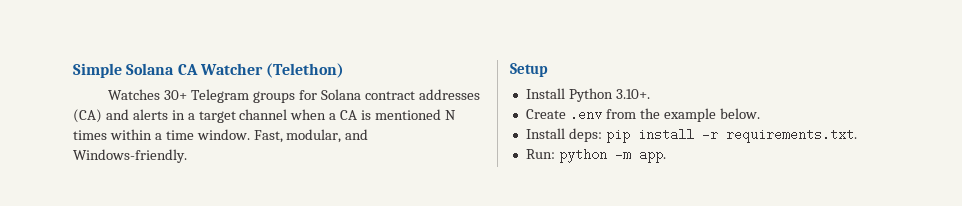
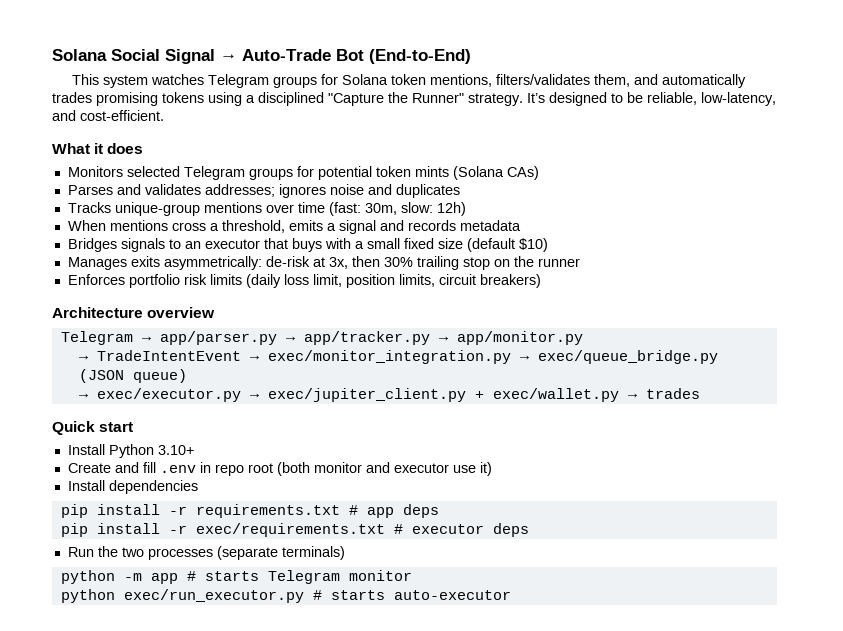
- Simple Solana CA Watcher (Telethon)
- Watches 30+ Telegram groups for Solana contract addresses (CA) and alerts in a target channel when a CA is mentioned N times within a time window. Fast, modular, and Windows-friendly.
- Setup
+ Solana Social Signal → Auto-Trade Bot (End-to-End)
+ This system watches Telegram groups for Solana token mentions, filters/validates them, and automatically trades promising tokens using a disciplined "Capture the Runner" strategy. It’s designed to be reliable, low-latency, and cost-efficient.
+ What it does
+ Monitors selected Telegram groups for potential token mints (Solana CAs)
+ Parses and validates addresses; ignores noise and duplicates
+ Tracks unique-group mentions over time (fast: 30m, slow: 12h)
+ When mentions cross a threshold, emits a signal and records metadata
+ Bridges signals to an executor that buys with a small fixed size (default $10)
+ Manages exits asymmetrically: de-risk at 3x, then 30% trailing stop on the runner
+ Enforces portfolio risk limits (daily loss limit, position limits, circuit breakers)
+ Architecture overview
+ Telegram → app/parser.py → app/tracker.py → app/monitor.py
+ → TradeIntentEvent → exec/monitor_integration.py → exec/queue_bridge.py (JSON queue)
+ → exec/executor.py → exec/jupiter_client.py + exec/wallet.py → trades
+ Quick start
- Install Python 3.10+.
+ Install Python 3.10+
- Create .env from the example below.
- Install deps: pip install -r requirements.txt.
- Run: python -m app.
+ Create and fill .env in repo root (both monitor and executor use it)
+ Install dependencies
+ pip install -r requirements.txt # app deps
+ pip install -r exec/requirements.txt # executor deps
+ Run the two processes (separate terminals)
+ python -m app # starts Telegram monitor
+ python exec/run_executor.py # starts auto-executor

